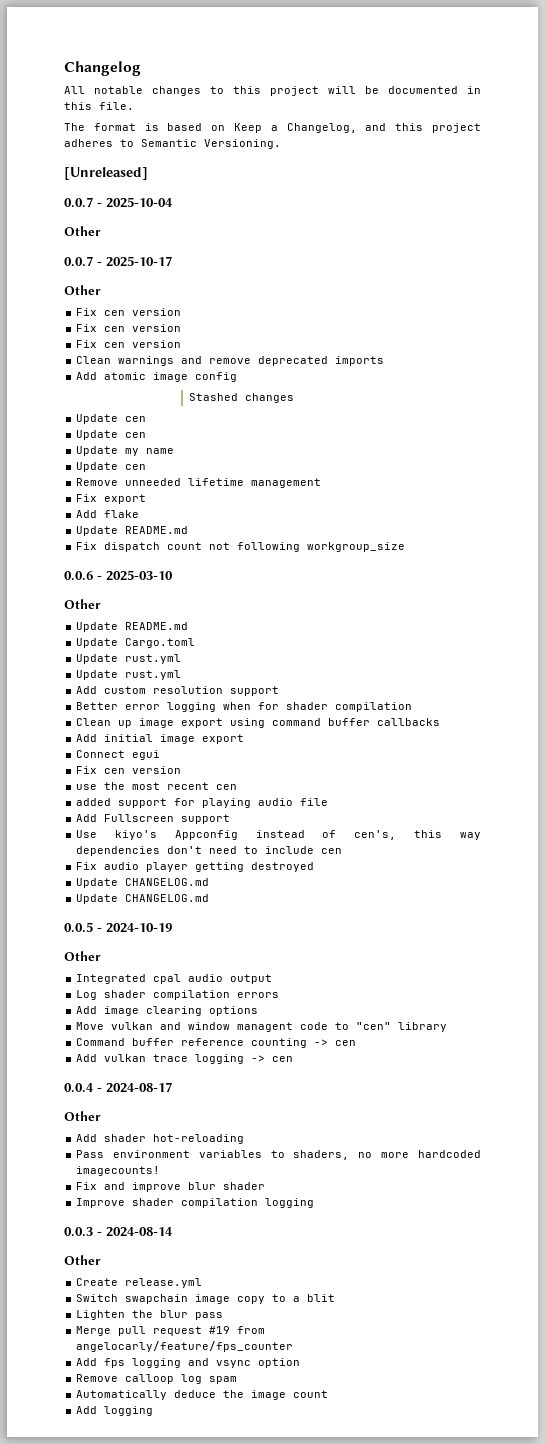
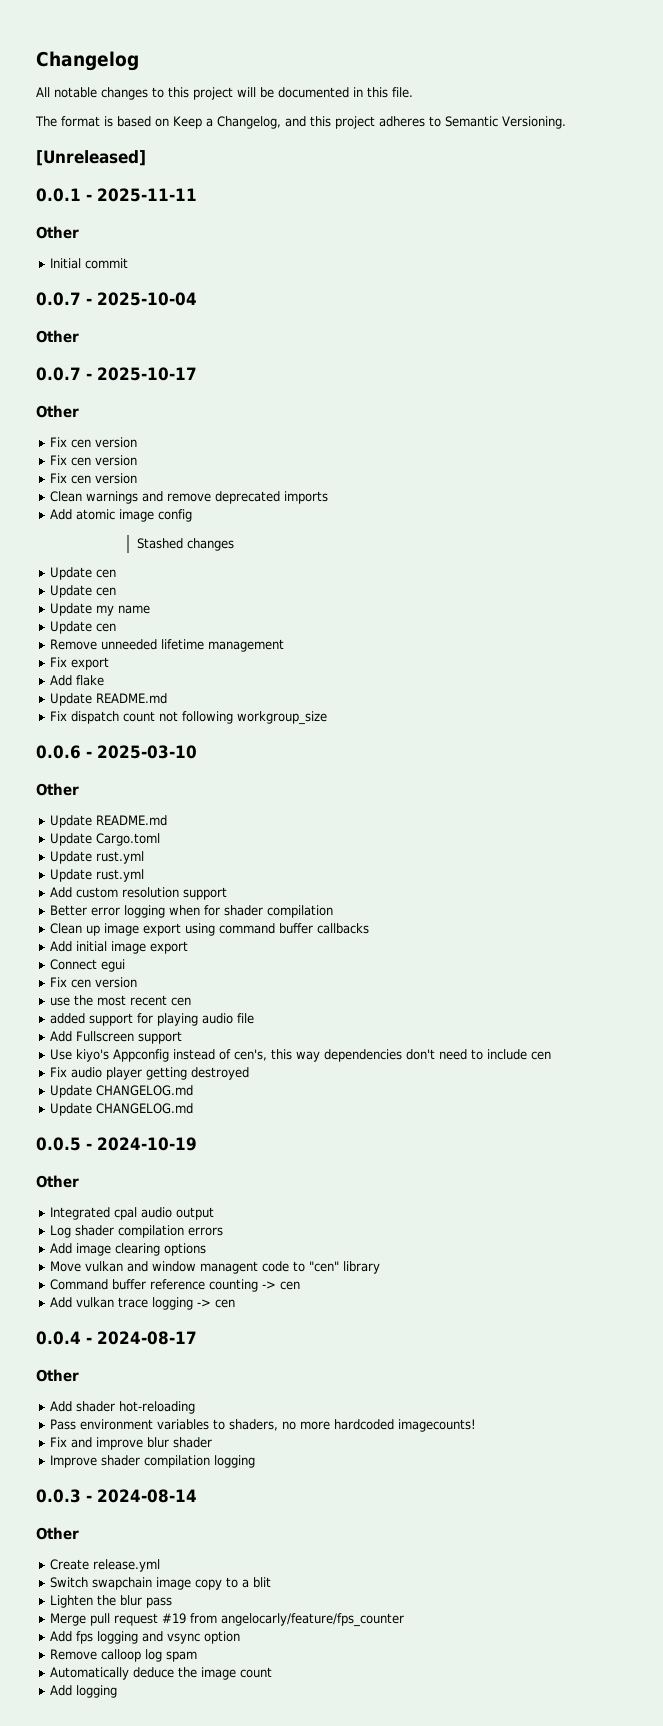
+ 0.0.1 - 2025-11-11
+ Other
+ Initial commit

